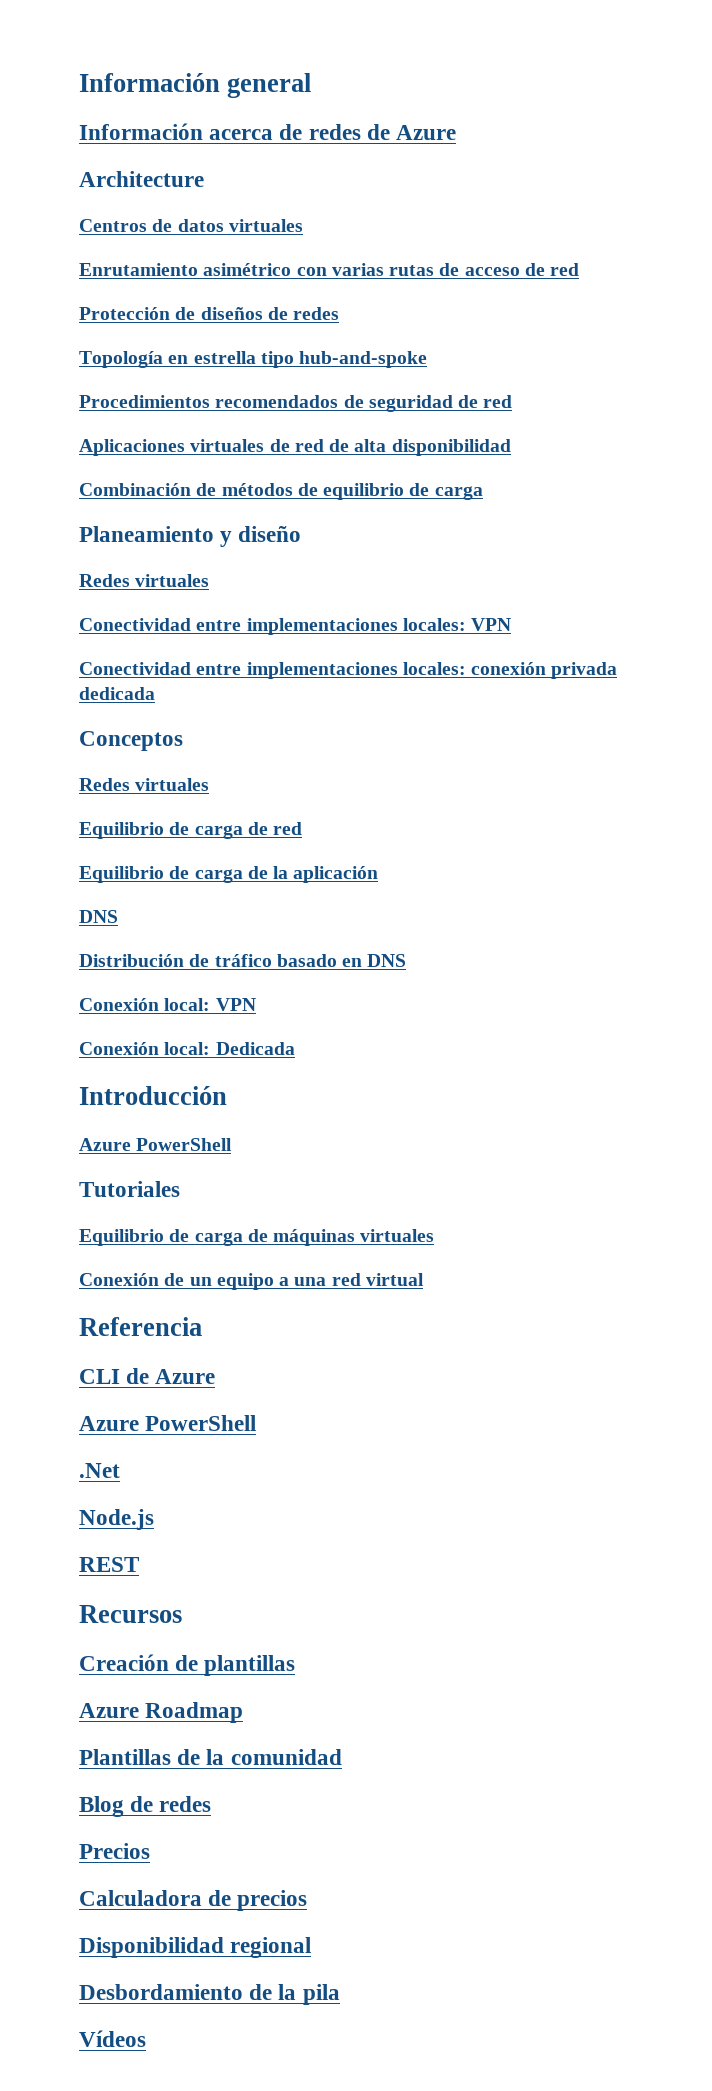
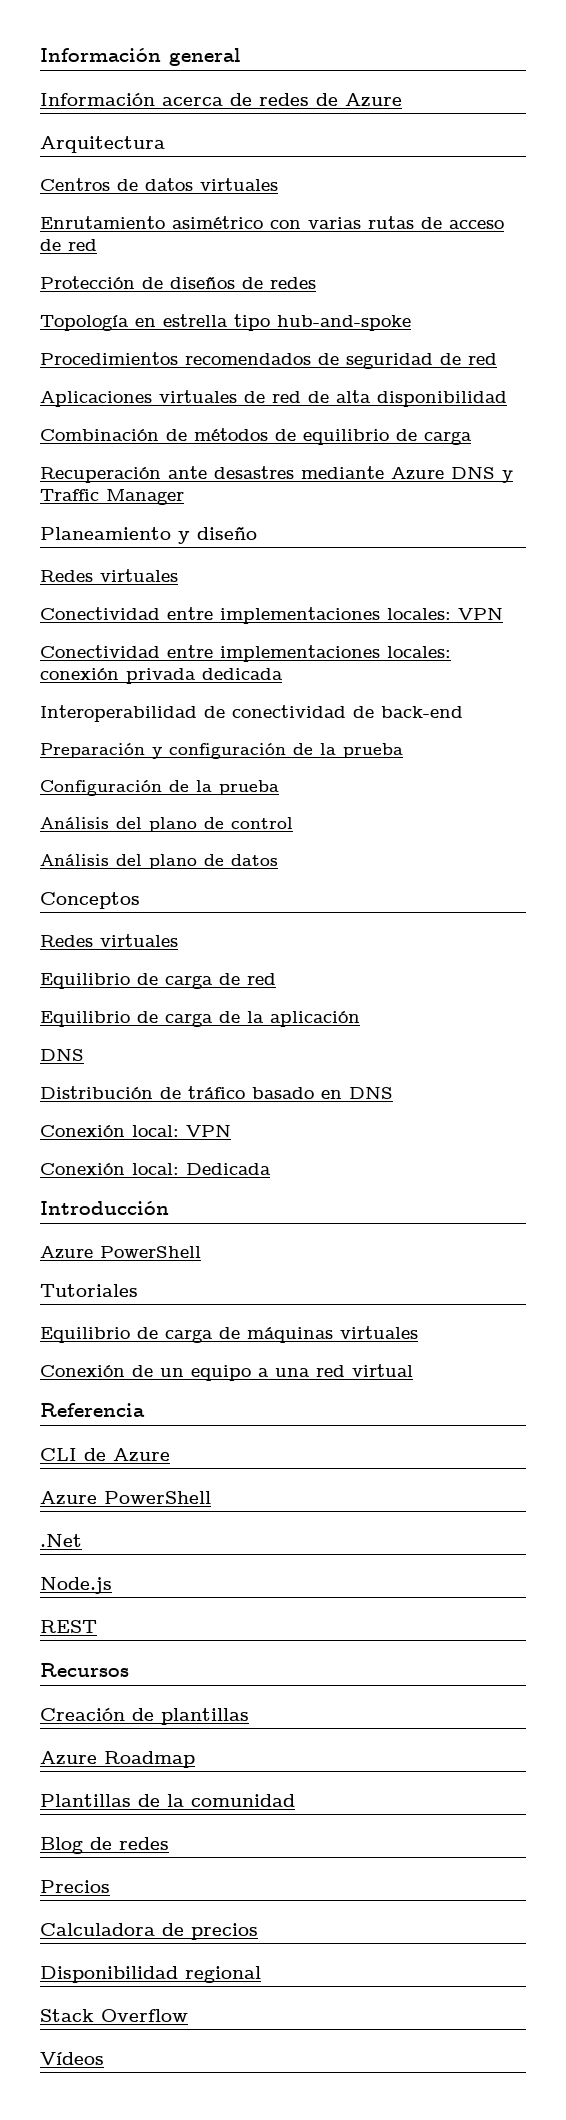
- Architecture
+ Arquitectura
+ Recuperación ante desastres mediante Azure DNS y Traffic Manager
+ Interoperabilidad de conectividad de back-end
+ Preparación y configuración de la prueba
+ Configuración de la prueba
+ Análisis del plano de control
+ Análisis del plano de datos
- Desbordamiento de la pila
+ Stack Overflow

